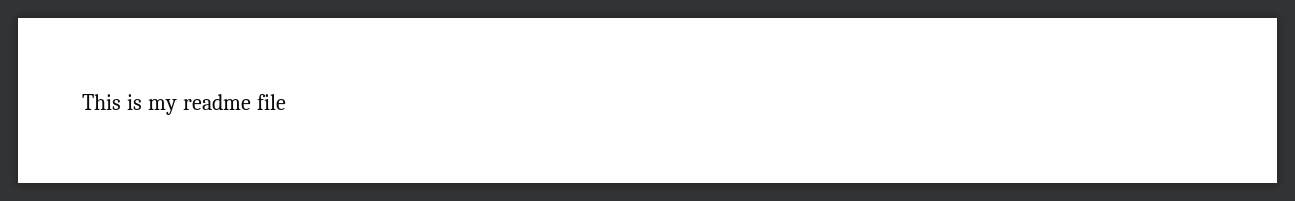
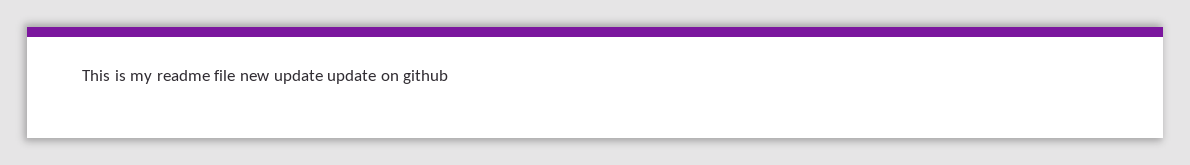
- This is my readme file
+ This is my readme file new update update on github

